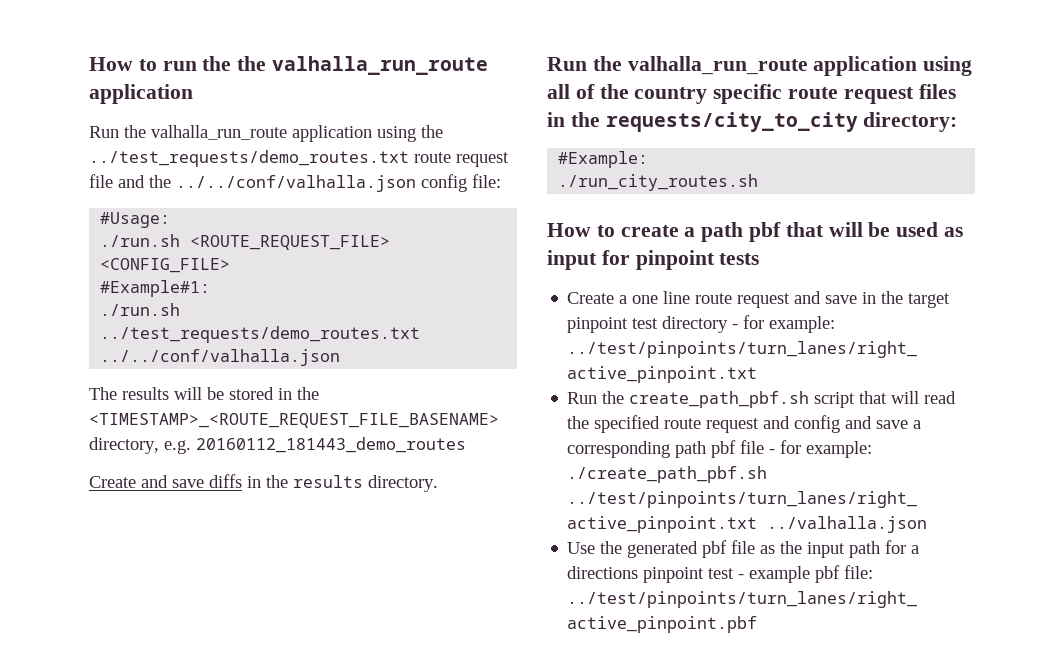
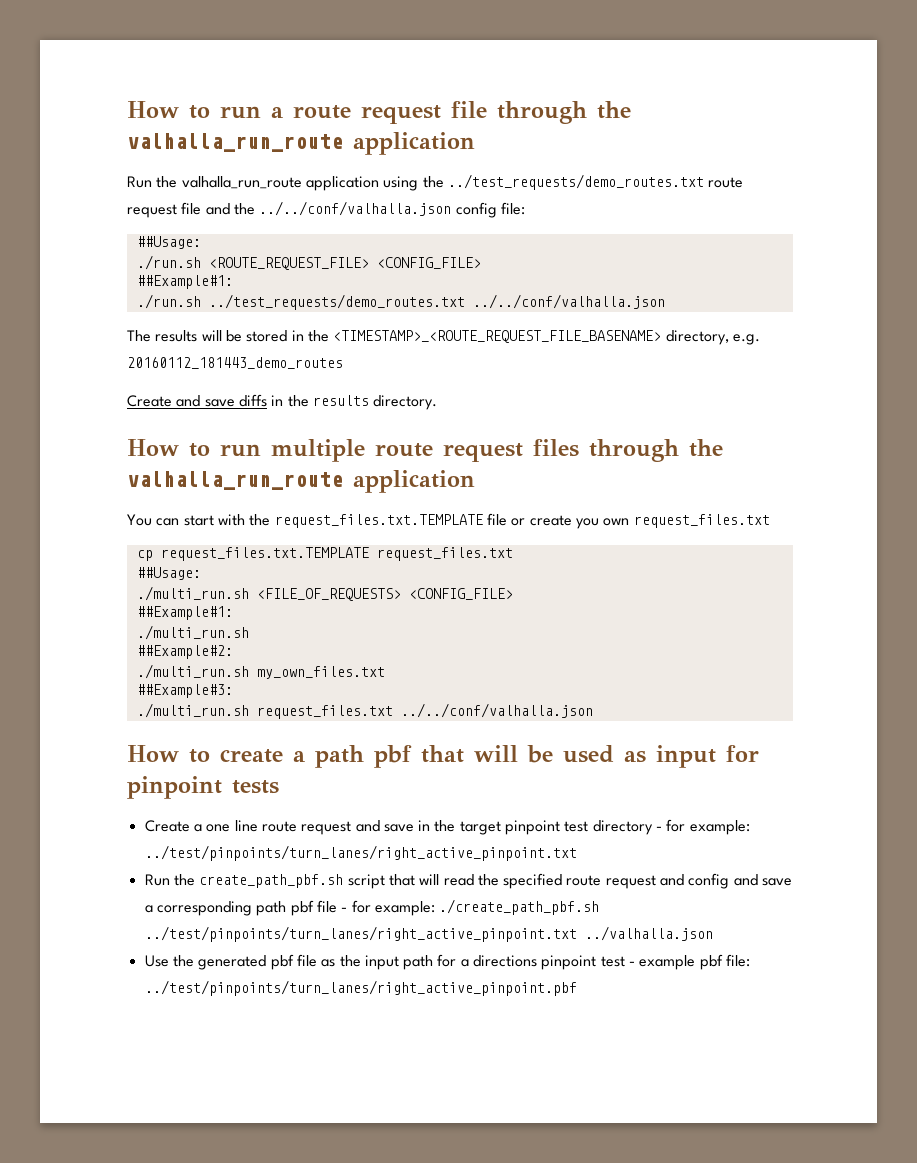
- How to run the the valhalla_run_route application
+ How to run a route request file through the valhalla_run_route application
  Run the valhalla_run_route application using the ../test_requests/demo_routes.txt route request file and the ../../conf/valhalla.json config file:
- #Usage:
+ ##Usage:
  ./run.sh <ROUTE_REQUEST_FILE> <CONFIG_FILE>
- #Example#1:
+ ##Example#1:
- Run the valhalla_run_route application using all of the country specific route request files in the requests/city_to_city directory:
- #Example:
- ./run_city_routes.sh
+ How to run multiple route request files through the valhalla_run_route application
+ You can start with the request_files.txt.TEMPLATE file or create you own request_files.txt
+ cp request_files.txt.TEMPLATE request_files.txt
+ ##Usage:
+ ./multi_run.sh <FILE_OF_REQUESTS> <CONFIG_FILE>
+ ##Example#1:
+ ./multi_run.sh
+ ##Example#2:
+ ./multi_run.sh my_own_files.txt
+ ##Example#3:
+ ./multi_run.sh request_files.txt ../../conf/valhalla.json

